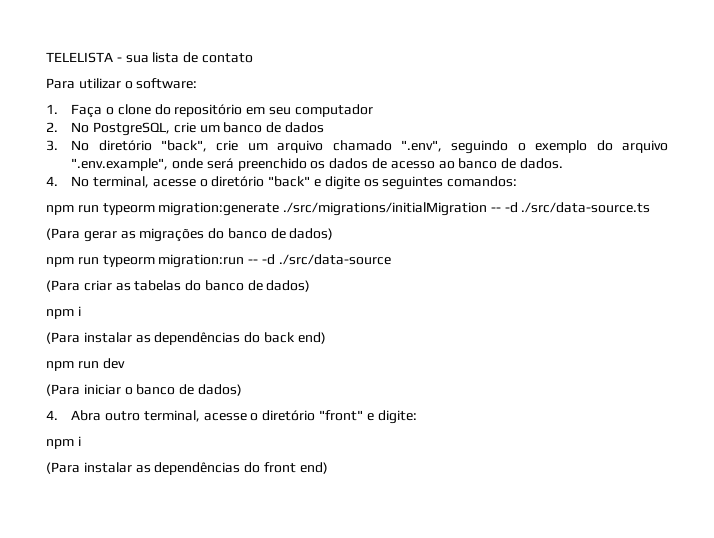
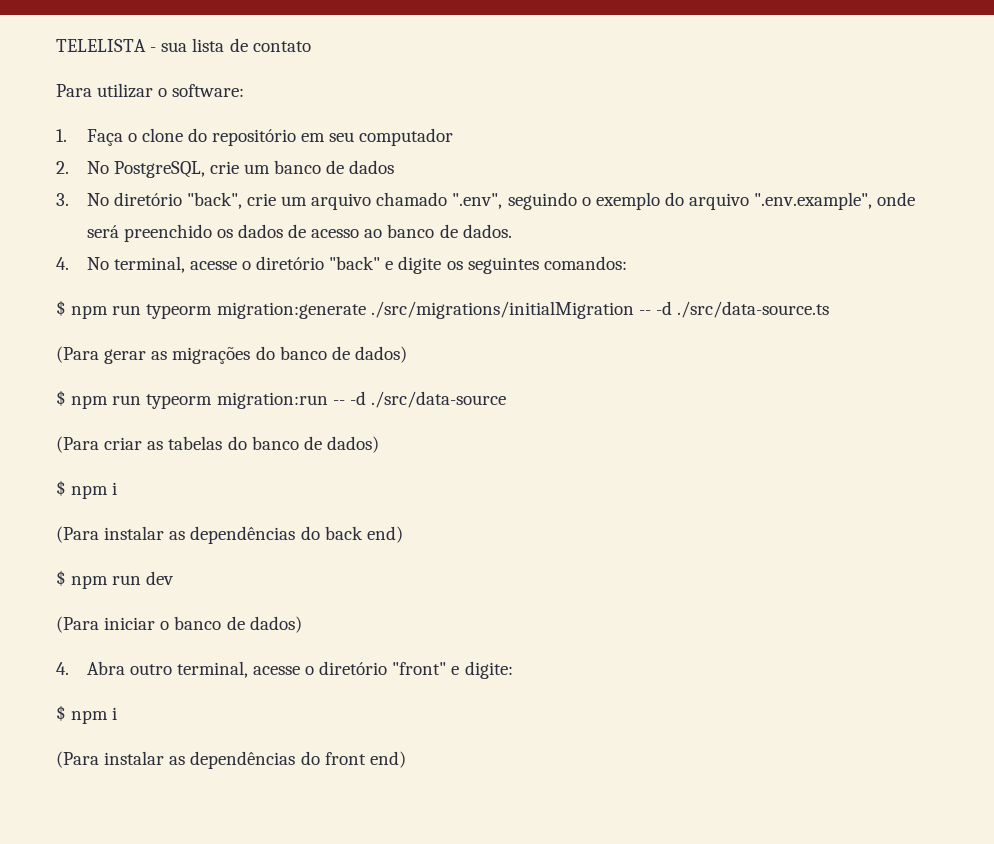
- npm run typeorm migration:generate ./src/migrations/initialMigration -- -d ./src/data-source.ts
+ $ npm run typeorm migration:generate ./src/migrations/initialMigration -- -d ./src/data-source.ts
- npm run typeorm migration:run -- -d ./src/data-source
+ $ npm run typeorm migration:run -- -d ./src/data-source
  (Para criar as tabelas do banco de dados)
- npm i
+ $ npm i
- npm run dev
+ $ npm run dev
  4. Abra outro terminal, acesse o diretório "front" e digite:
- npm i
+ $ npm i

